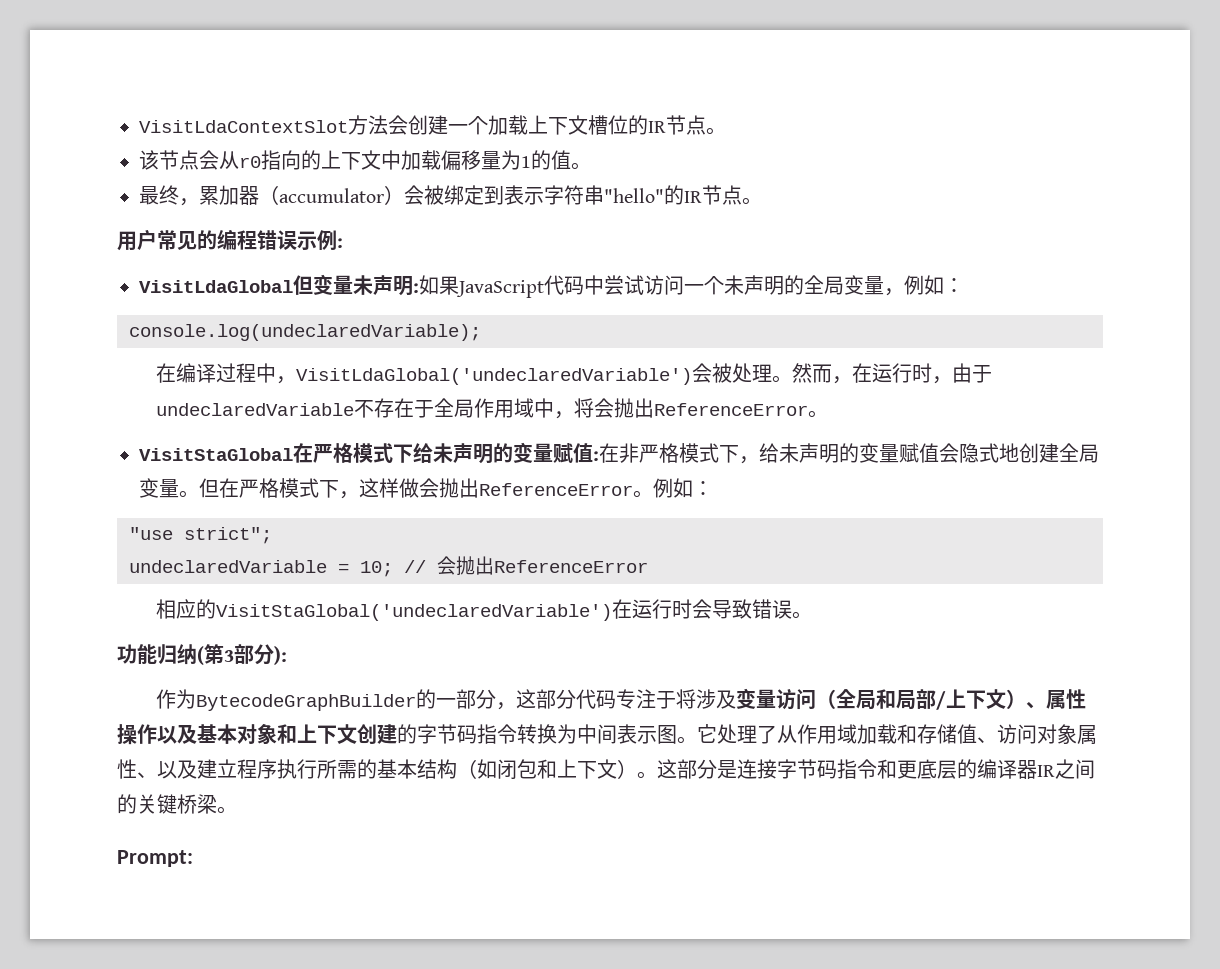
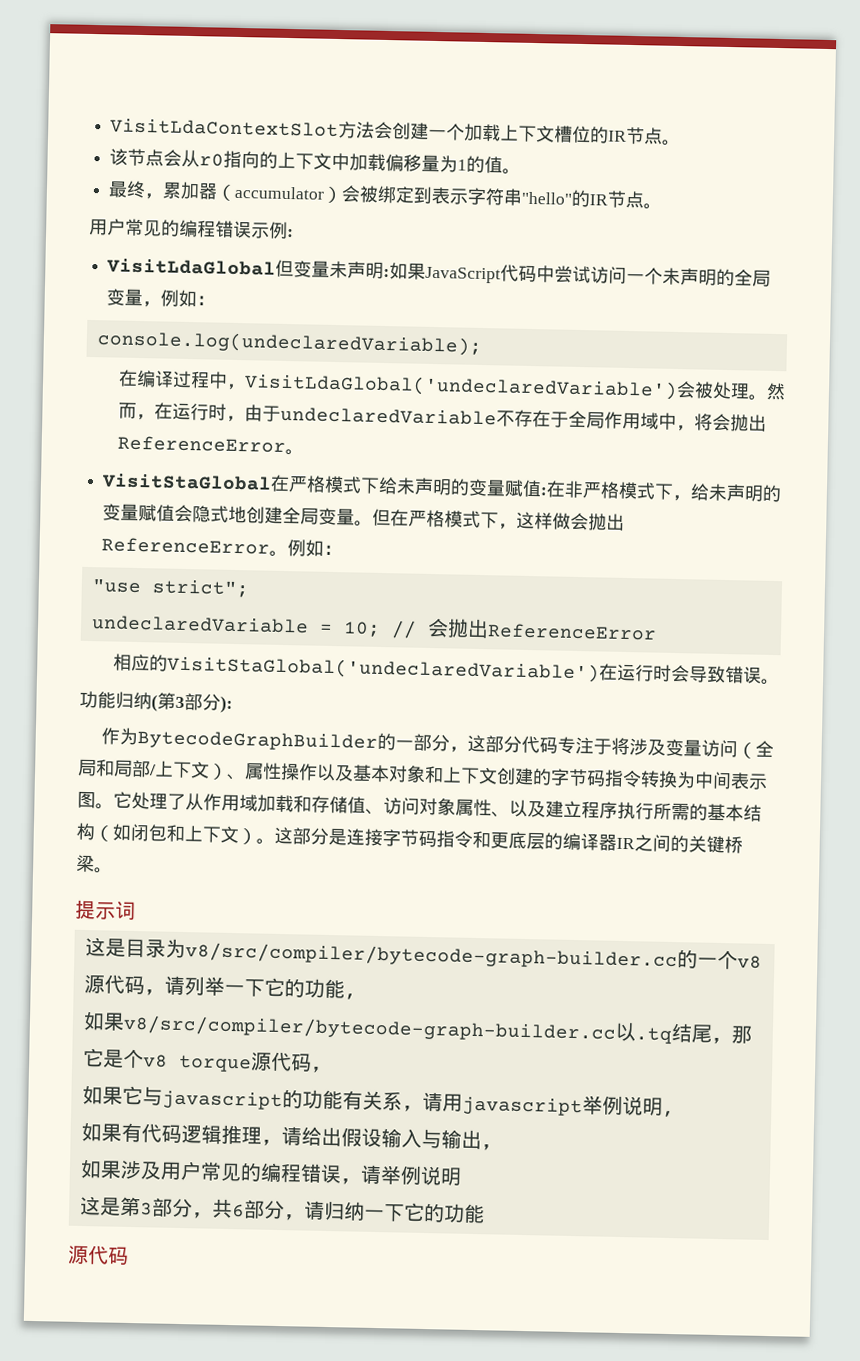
- Prompt:
+ 提示词
+ 这是目录为v8/src/compiler/bytecode-graph-builder.cc的一个v8源代码，请列举一下它的功能,
+ 如果v8/src/compiler/bytecode-graph-builder.cc以.tq结尾，那它是个v8 torque源代码，
+ 如果它与javascript的功能有关系，请用javascript举例说明,
+ 如果有代码逻辑推理，请给出假设输入与输出，
+ 如果涉及用户常见的编程错误，请举例说明
+ 这是第3部分，共6部分，请归纳一下它的功能
+ 源代码

